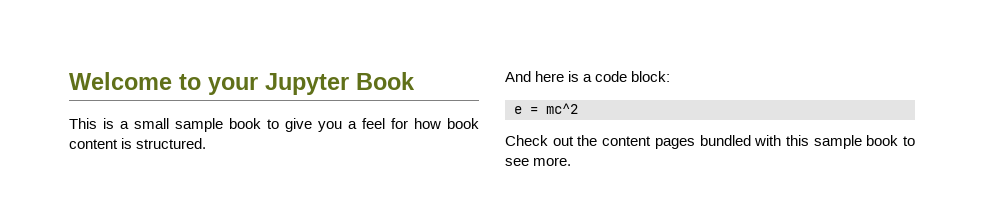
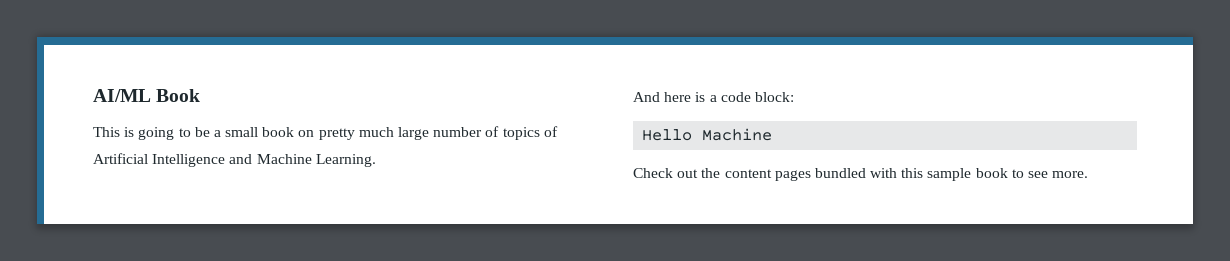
- Welcome to your Jupyter Book
+ AI/ML Book
- This is a small sample book to give you a feel for how book content is structured.
+ This is going to be a small book on pretty much large number of topics of Artificial Intelligence and Machine Learning.
- e = mc^2
+ Hello Machine

